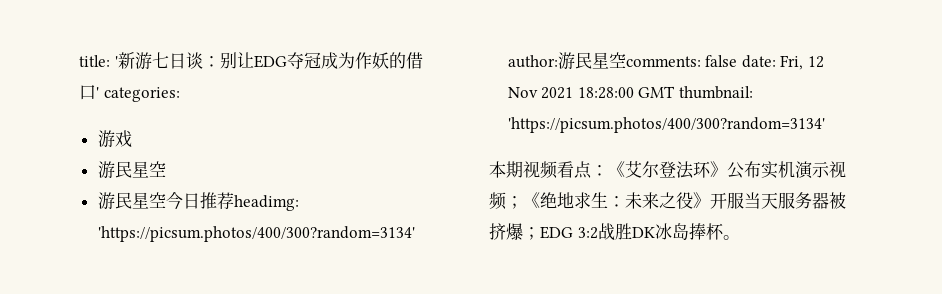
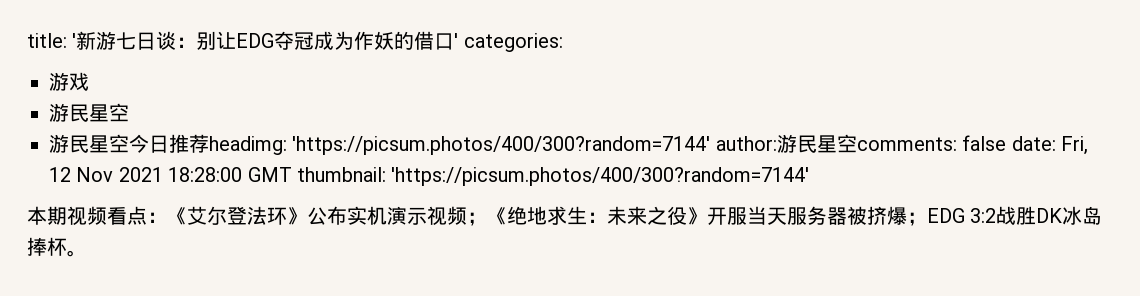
- 游民星空今日推荐headimg: 'https://picsum.photos/400/300?random=3134' author:游民星空comments: false date: Fri, 12 Nov 2021 18:28:00 GMT thumbnail: 'https://picsum.photos/400/300?random=3134'
+ 游民星空今日推荐headimg: 'https://picsum.photos/400/300?random=7144' author:游民星空comments: false date: Fri, 12 Nov 2021 18:28:00 GMT thumbnail: 'https://picsum.photos/400/300?random=7144'

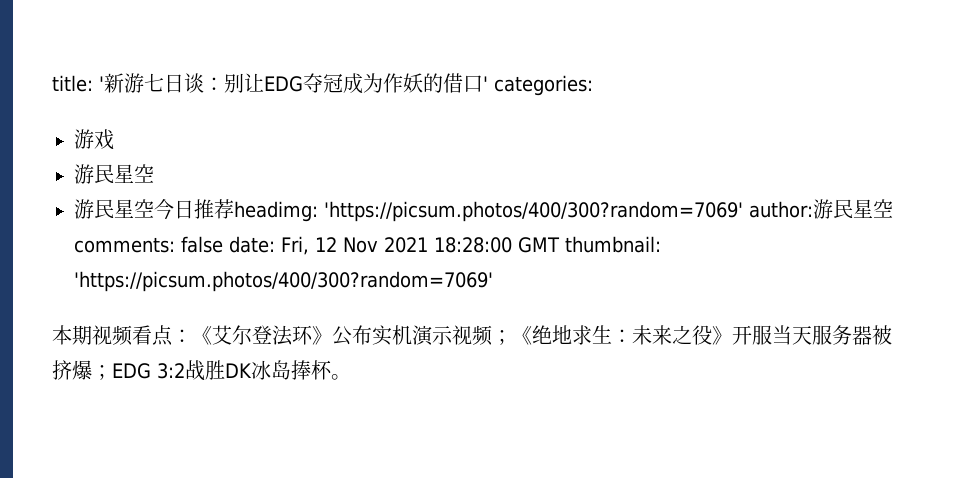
- 游民星空今日推荐headimg: 'https://picsum.photos/400/300?random=7144' author:游民星空comments: false date: Fri, 12 Nov 2021 18:28:00 GMT thumbnail: 'https://picsum.photos/400/300?random=7144'
+ 游民星空今日推荐headimg: 'https://picsum.photos/400/300?random=7069' author:游民星空comments: false date: Fri, 12 Nov 2021 18:28:00 GMT thumbnail: 'https://picsum.photos/400/300?random=7069'

